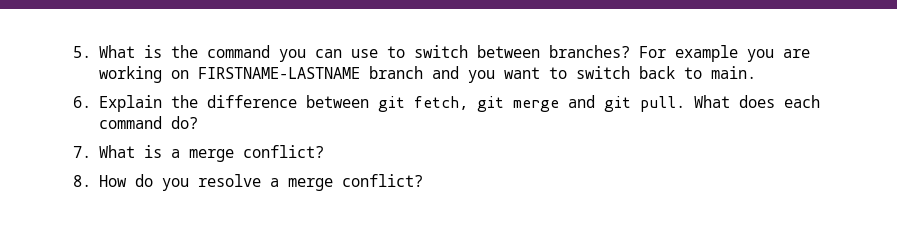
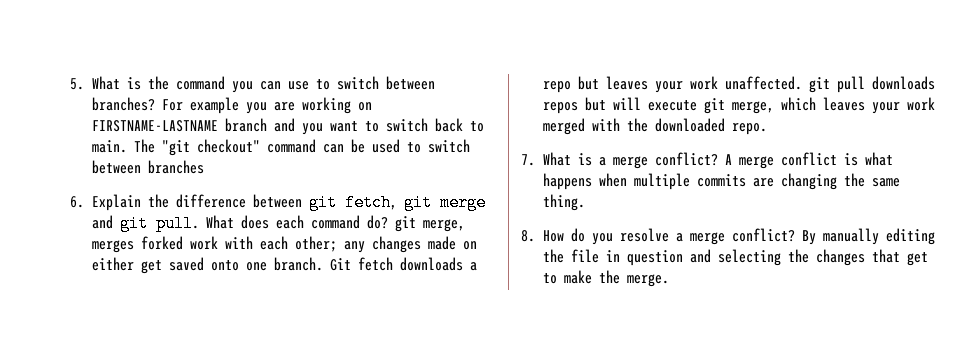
+ The "git checkout" command can be used to switch between branches
- What does each command do?
+ What does each command do? git merge, merges forked work with each other; any changes made on either get saved onto one branch. Git fetch downloads a repo but leaves your work unaffected. git pull downloads repos but will execute git merge, which leaves your work merged with the downloaded repo.
+ A merge conflict is what happens when multiple commits are changing the same thing.
+ By manually editing the file in question and selecting the changes that get to make the merge.

